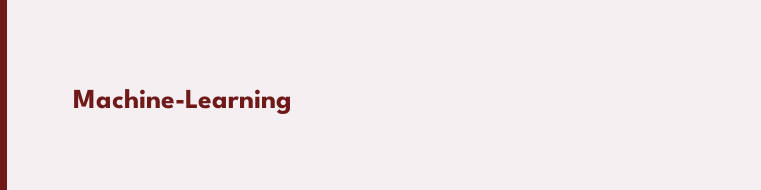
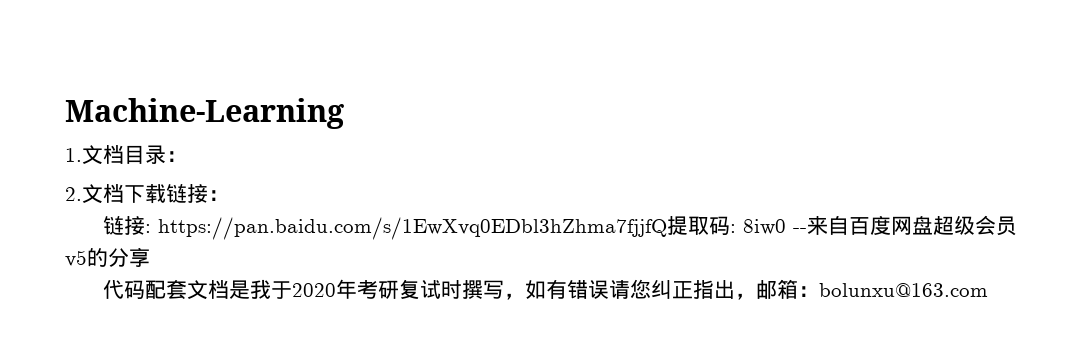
+ 1.文档目录：
+ 2.文档下载链接：
+ 链接: https://pan.baidu.com/s/1EwXvq0EDbl3hZhma7fjjfQ提取码: 8iw0 --来自百度网盘超级会员v5的分享
+ 代码配套文档是我于2020年考研复试时撰写，如有错误请您纠正指出，邮箱：bolunxu@163.com

